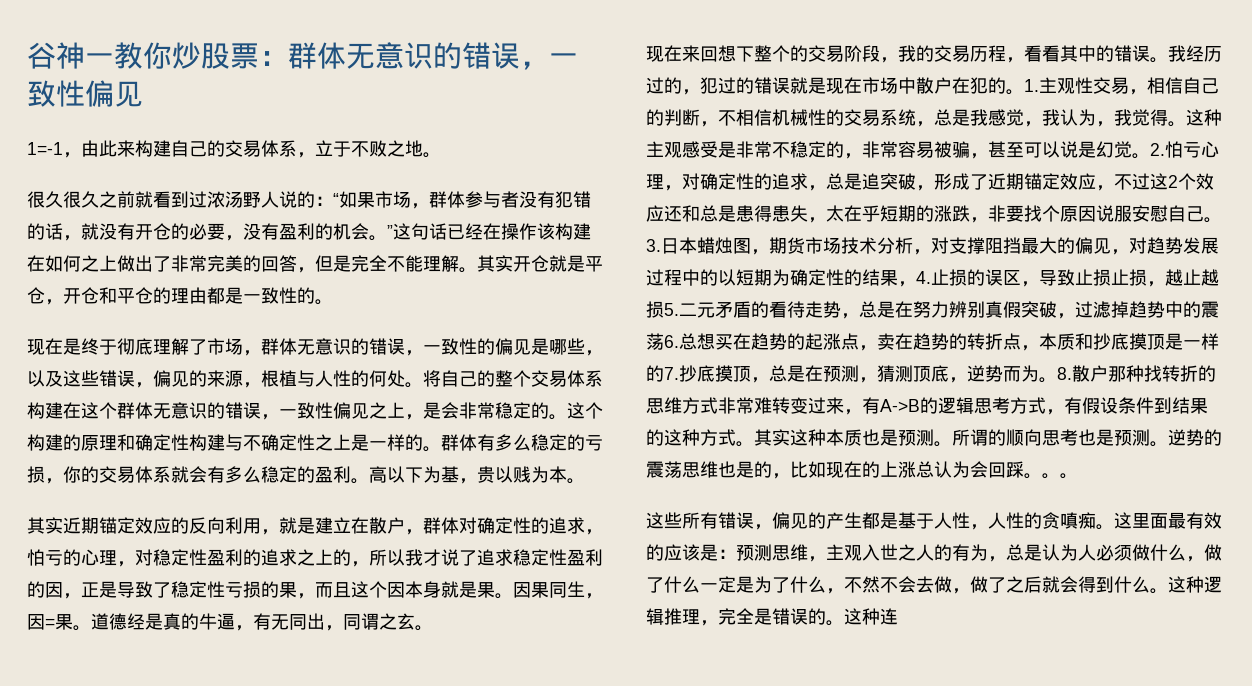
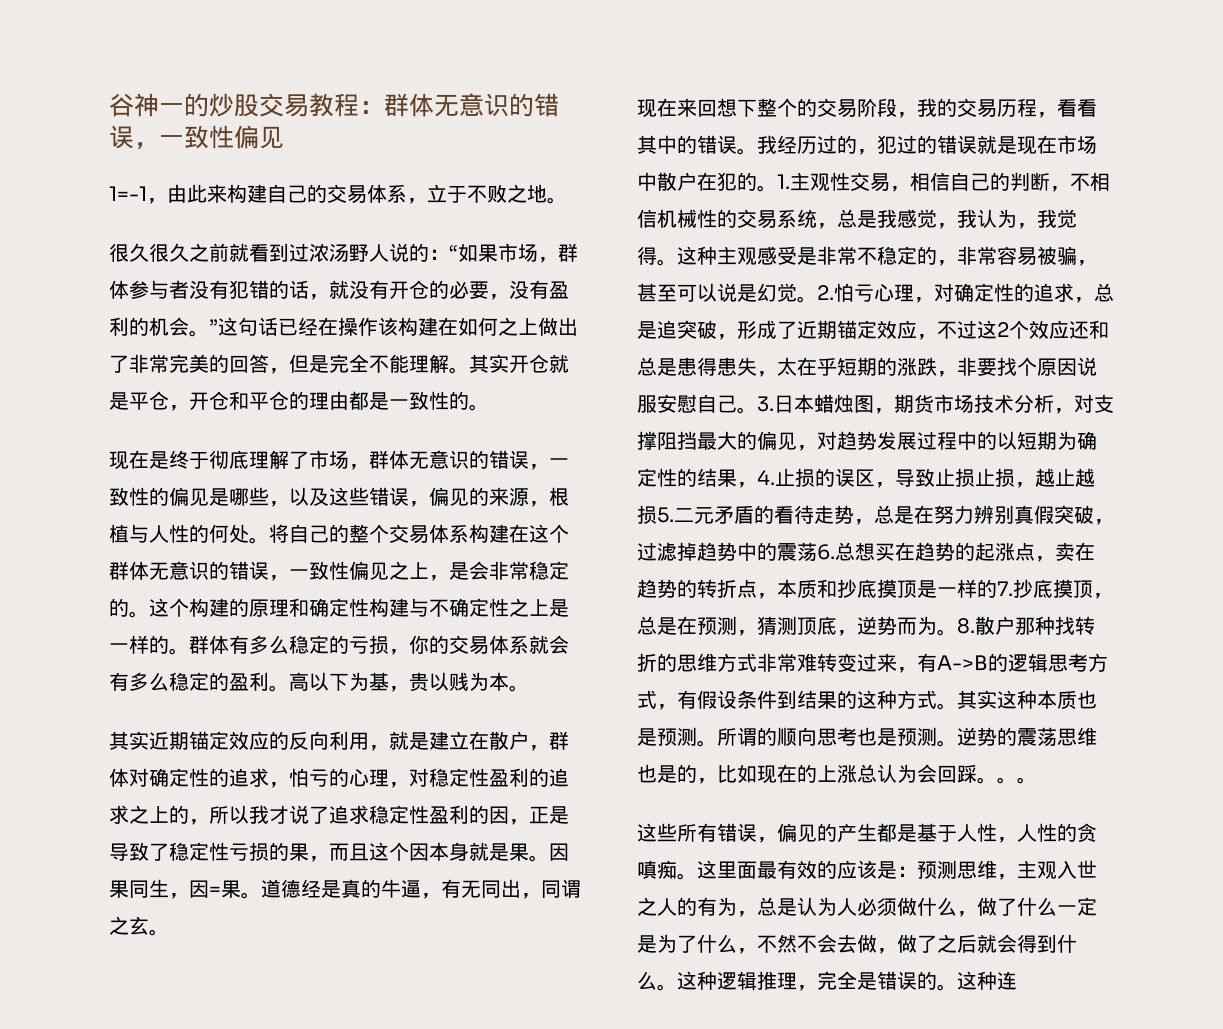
- 谷神一教你炒股票：群体无意识的错误，一致性偏见
+ 谷神一的炒股交易教程：群体无意识的错误，一致性偏见

